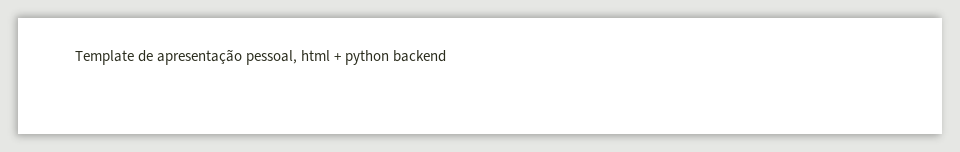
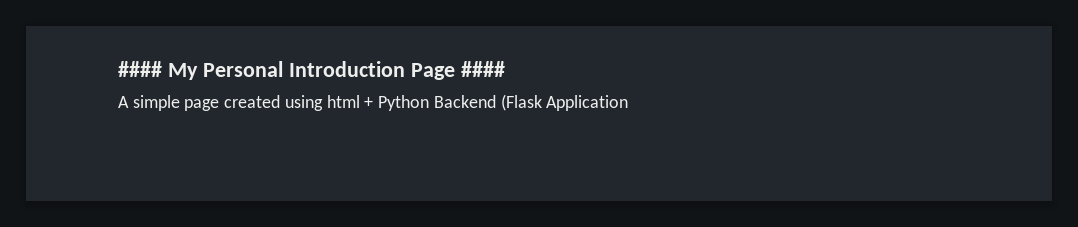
- Template de apresentação pessoal, html + python backend
+ #### My Personal Introduction Page ####
+ A simple page created using html + Python Backend (Flask Application

